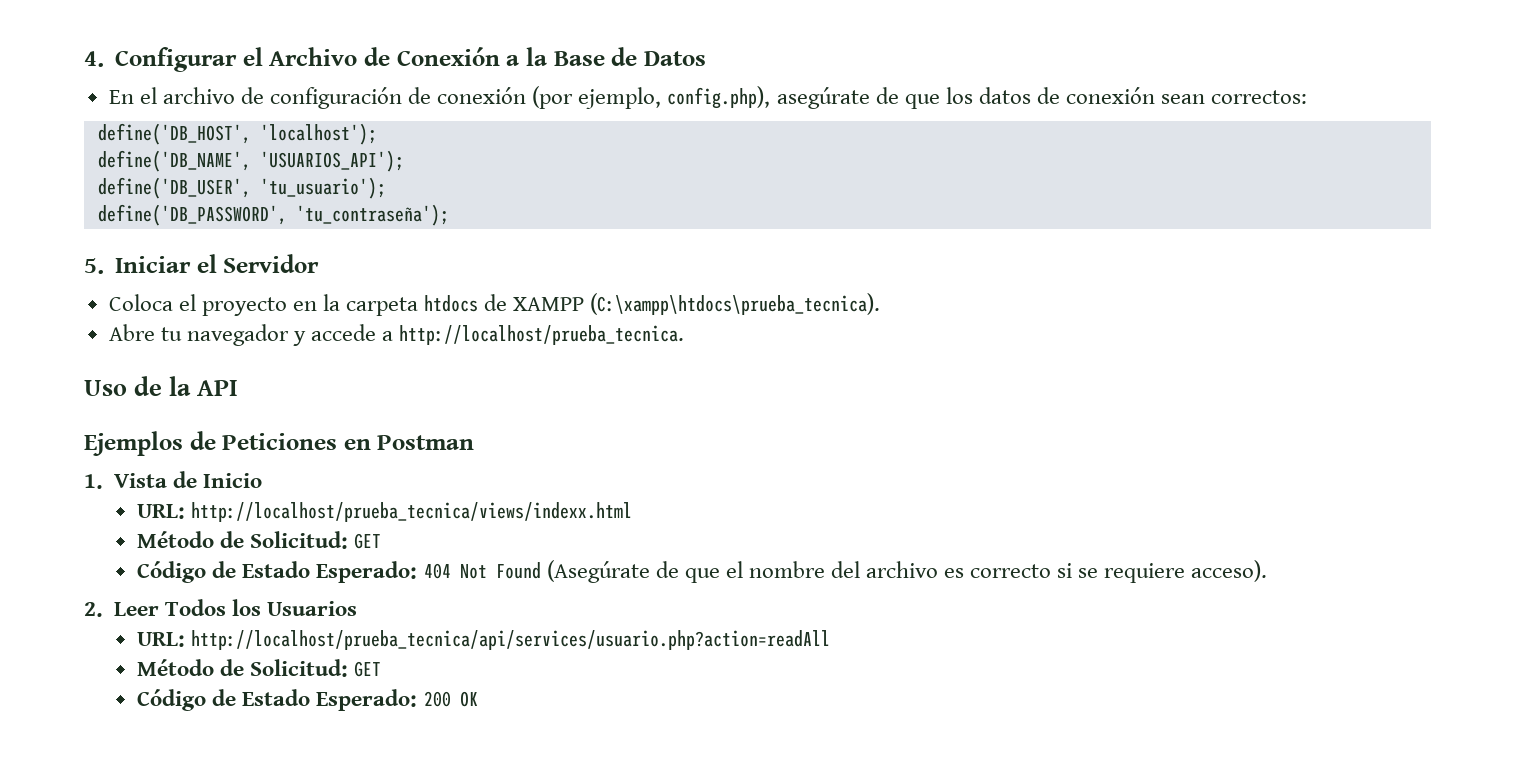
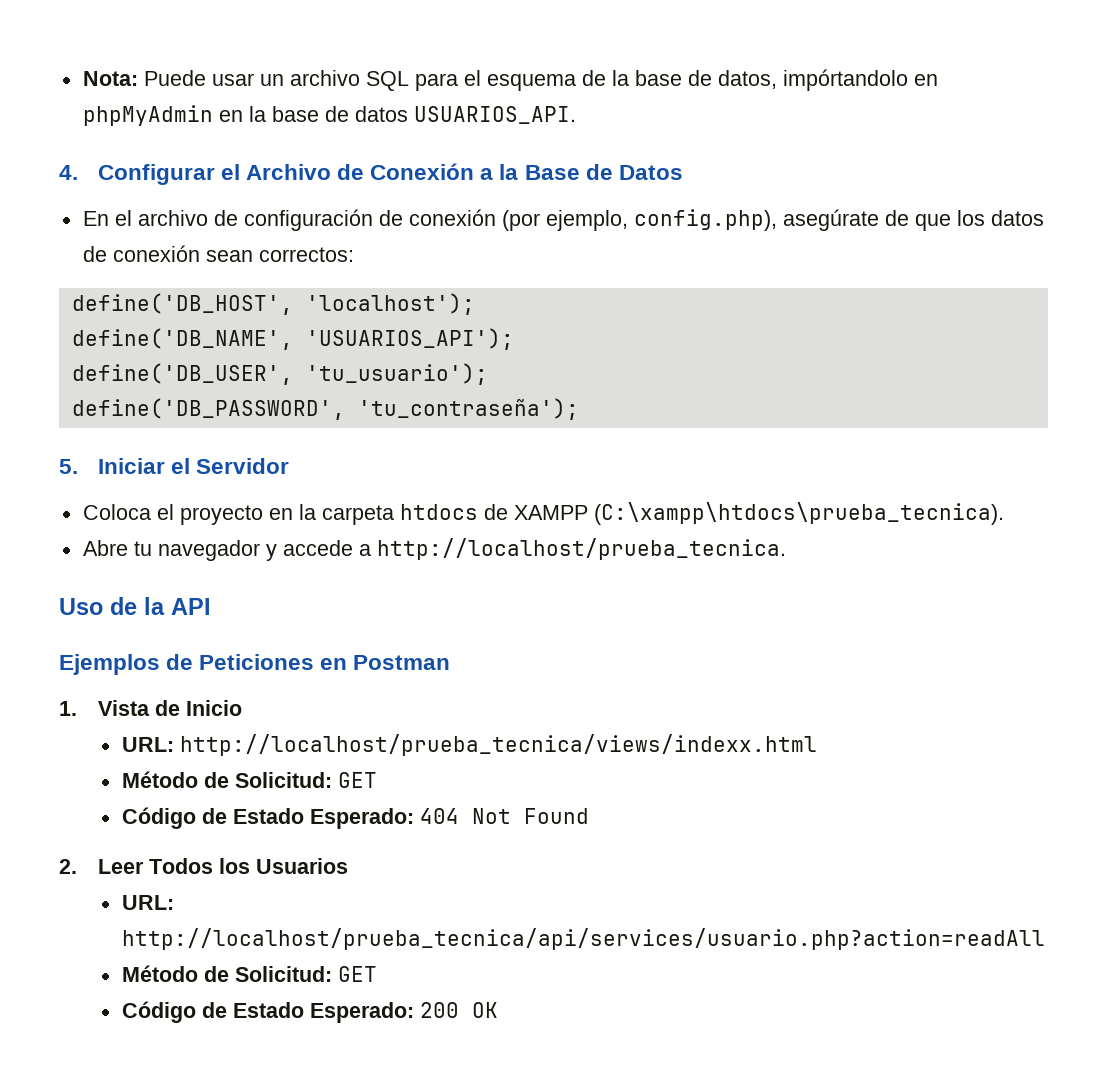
+ Nota: Puede usar un archivo SQL para el esquema de la base de datos, impórtandolo en phpMyAdmin en la base de datos USUARIOS_API.
- Código de Estado Esperado: 404 Not Found (Asegúrate de que el nombre del archivo es correcto si se requiere acceso).
+ Código de Estado Esperado: 404 Not Found

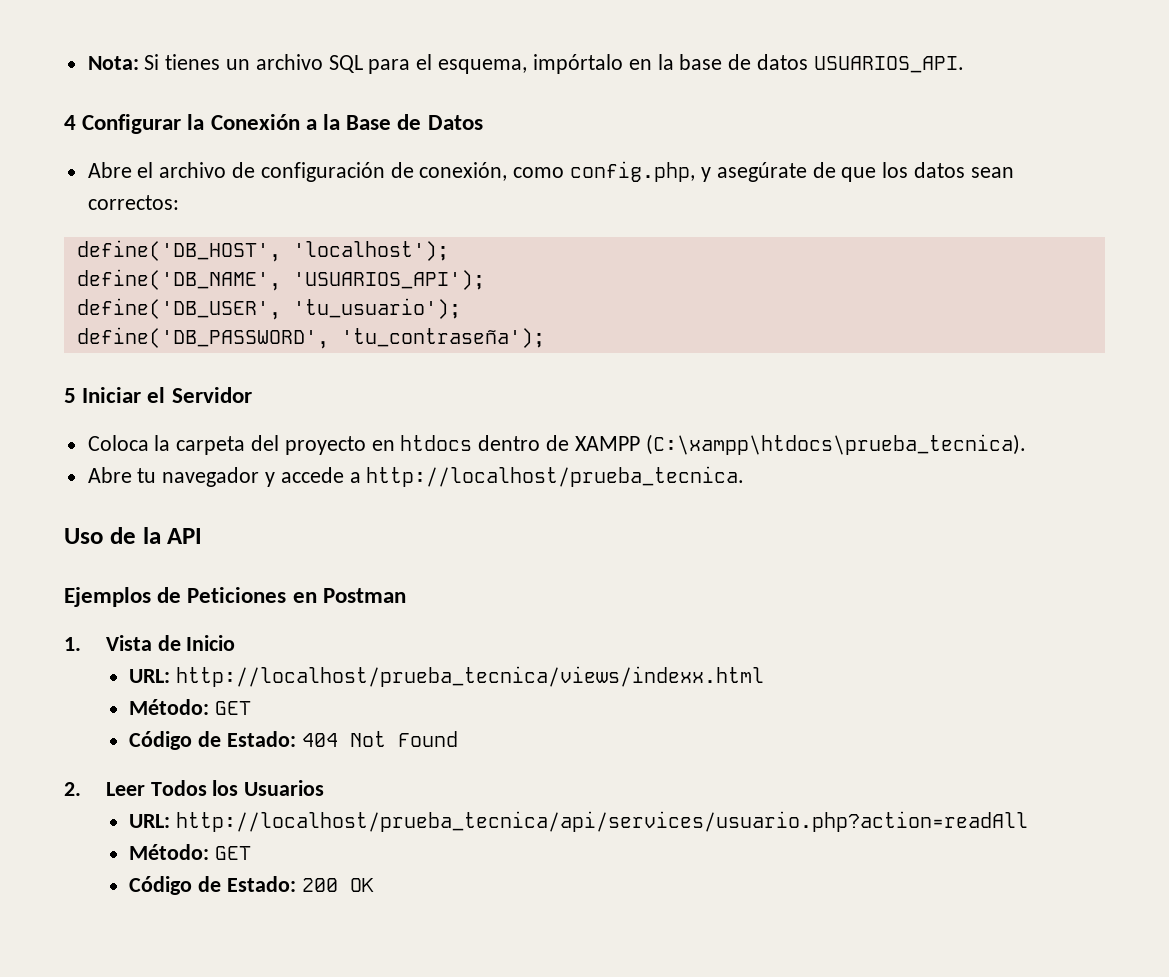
- Nota: Puede usar un archivo SQL para el esquema de la base de datos, impórtandolo en phpMyAdmin en la base de datos USUARIOS_API.
+ Nota: Si tienes un archivo SQL para el esquema, impórtalo en la base de datos USUARIOS_API.
- 4. Configurar el Archivo de Conexión a la Base de Datos
+ 4 Configurar la Conexión a la Base de Datos
- En el archivo de configuración de conexión (por ejemplo, config.php), asegúrate de que los datos de conexión sean correctos:
+ Abre el archivo de configuración de conexión, como config.php, y asegúrate de que los datos sean correctos:
- 5. Iniciar el Servidor
+ 5 Iniciar el Servidor
- Coloca el proyecto en la carpeta htdocs de XAMPP (C:\xampp\htdocs\prueba_tecnica).
+ Coloca la carpeta del proyecto en htdocs dentro de XAMPP (C:\xampp\htdocs\prueba_tecnica).
  URL: http://localhost/prueba_tecnica/views/indexx.html
- Método de Solicitud: GET
- Código de Estado Esperado: 404 Not Found
+ Método: GET
+ Código de Estado: 404 Not Found
  URL: http://localhost/prueba_tecnica/api/services/usuario.php?action=readAll
- Método de Solicitud: GET
- Código de Estado Esperado: 200 OK
+ Método: GET
+ Código de Estado: 200 OK

